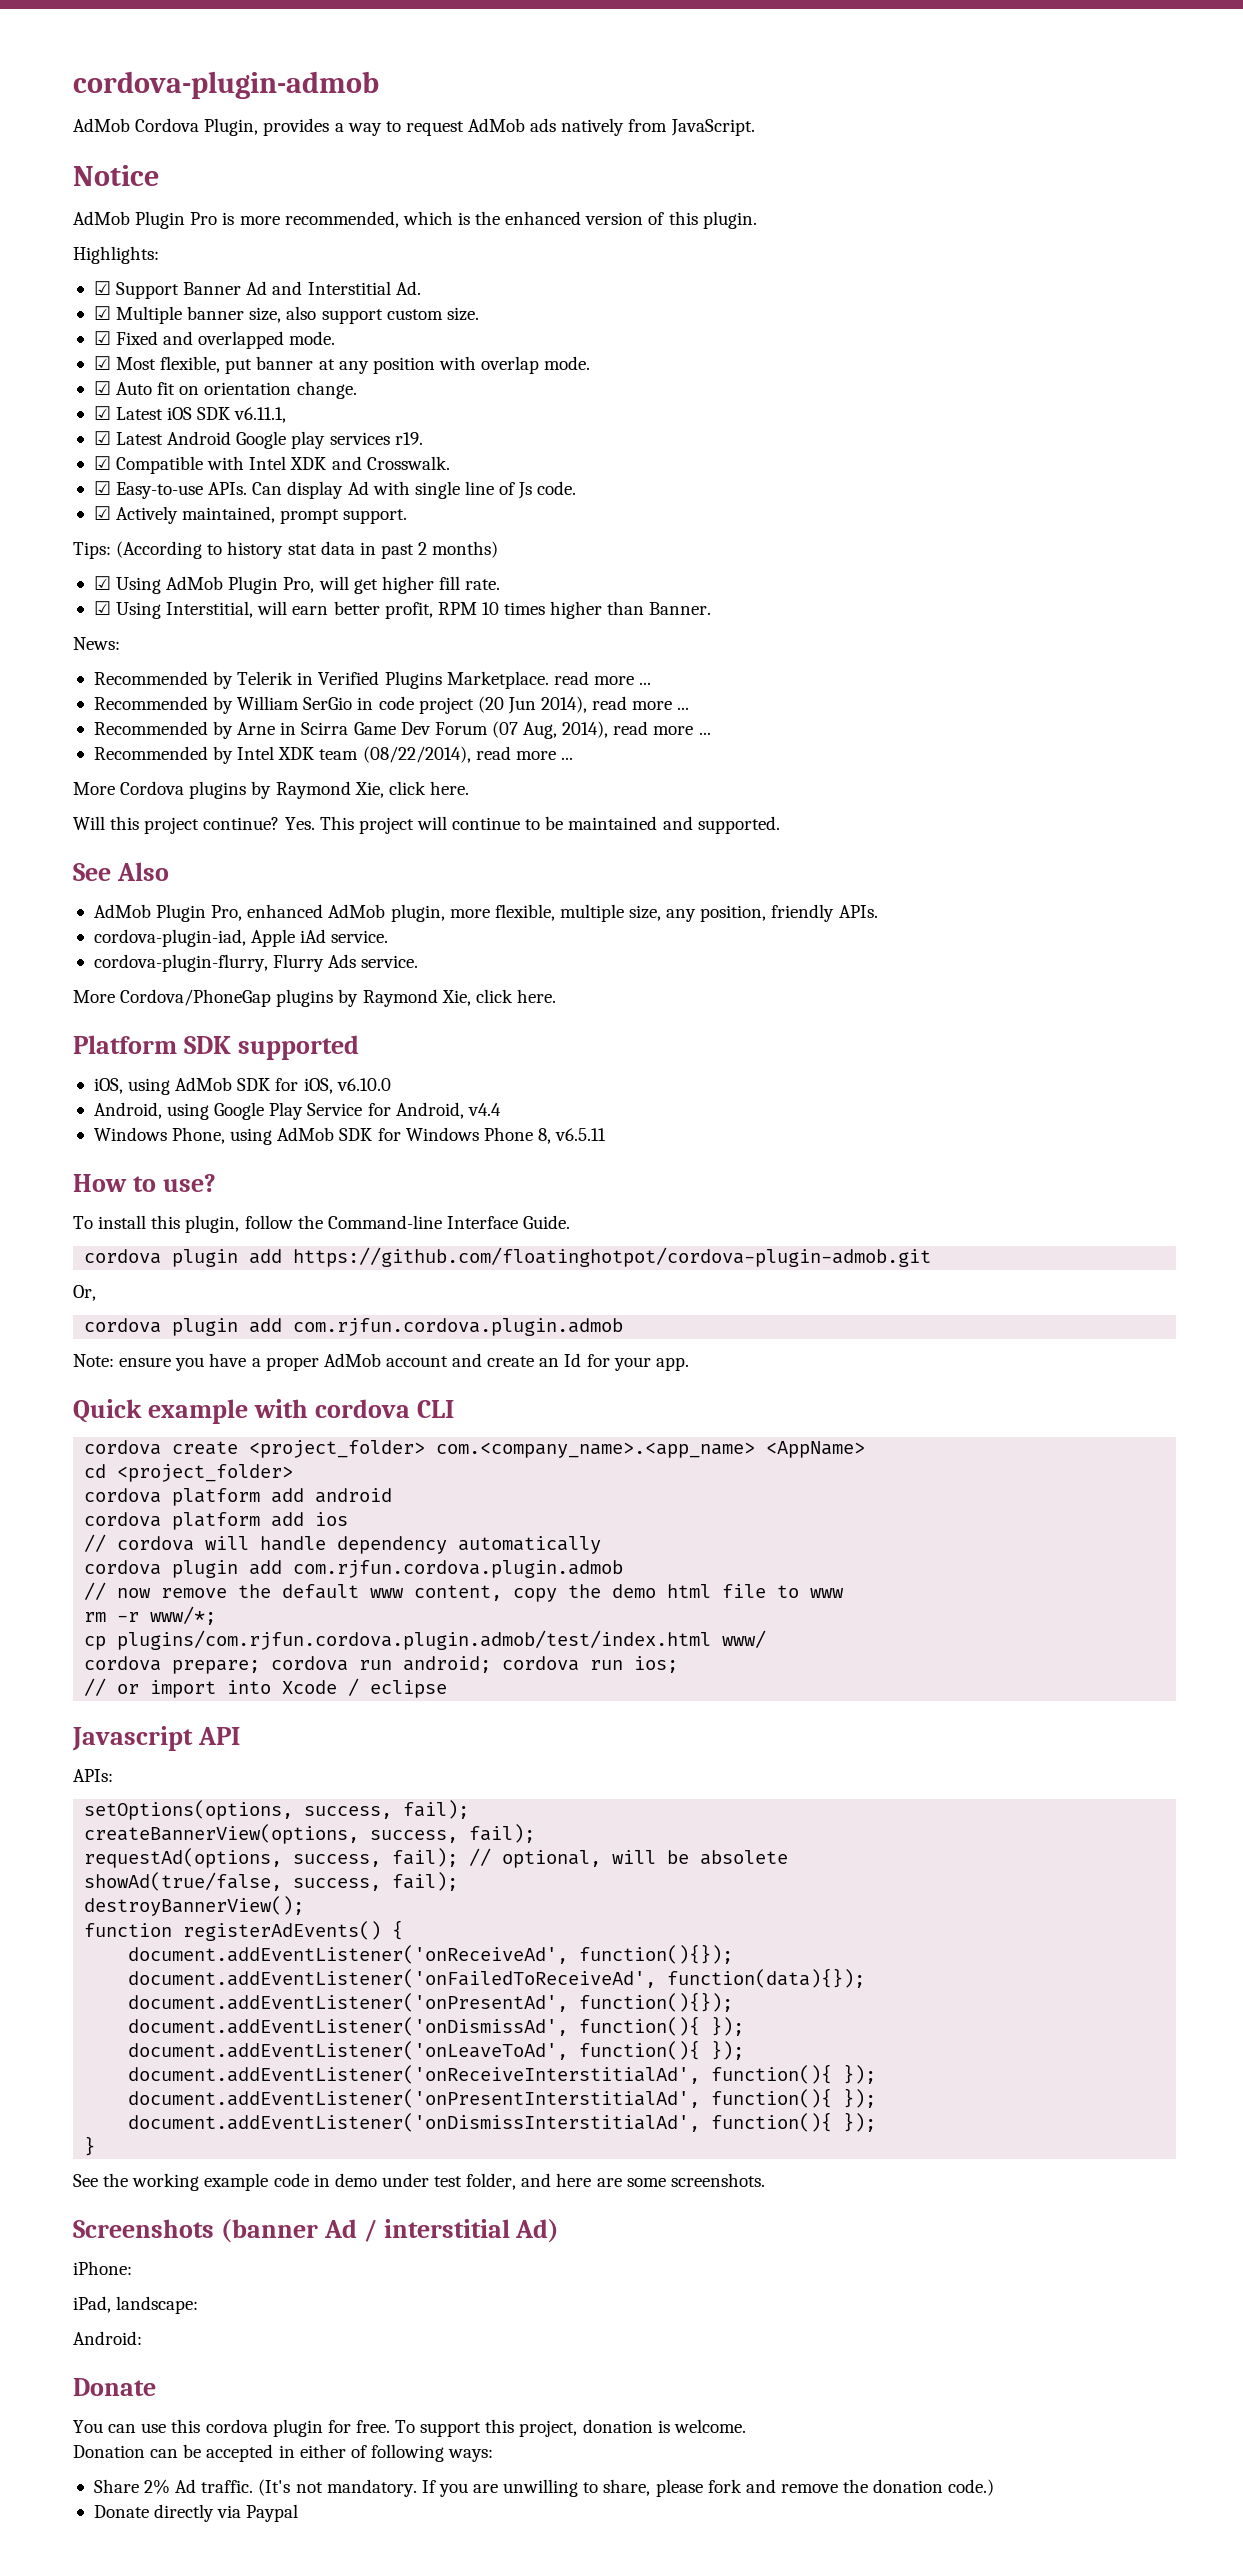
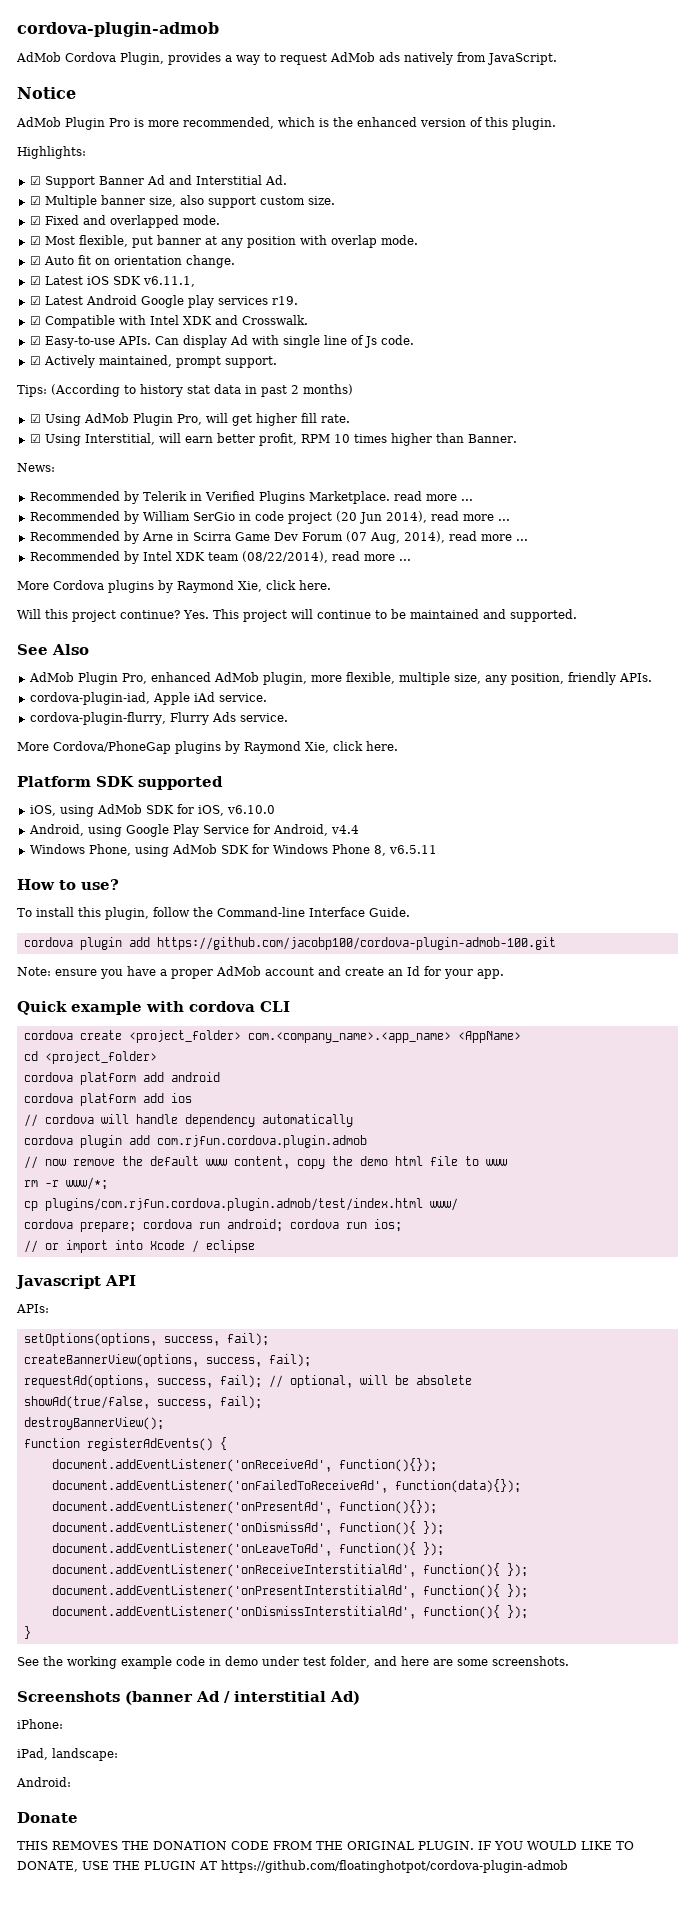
- cordova plugin add https://github.com/floatinghotpot/cordova-plugin-admob.git
- Or,
- cordova plugin add com.rjfun.cordova.plugin.admob
+ cordova plugin add https://github.com/jacobp100/cordova-plugin-admob-100.git
- You can use this cordova plugin for free. To support this project, donation is welcome.
- Donation can be accepted in either of following ways:
- Share 2% Ad traffic. (It's not mandatory. If you are unwilling to share, please fork and remove the donation code.)
- Donate directly via Paypal
+ THIS REMOVES THE DONATION CODE FROM THE ORIGINAL PLUGIN. IF YOU WOULD LIKE TO DONATE, USE THE PLUGIN AT https://github.com/floatinghotpot/cordova-plugin-admob

